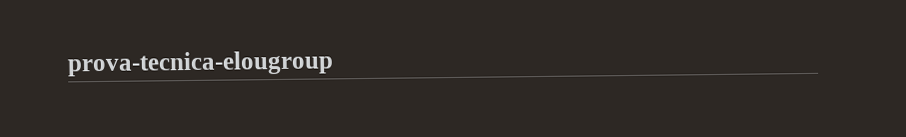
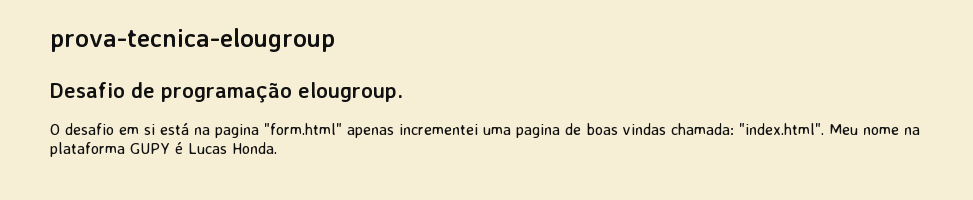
+ Desafio de programação elougroup.
+ O desafio em si está na pagina "form.html" apenas incrementei uma pagina de boas vindas chamada: "index.html". Meu nome na plataforma GUPY é Lucas Honda.

